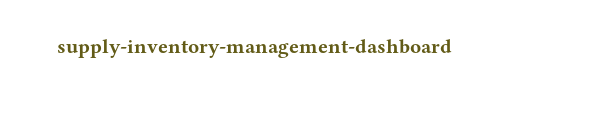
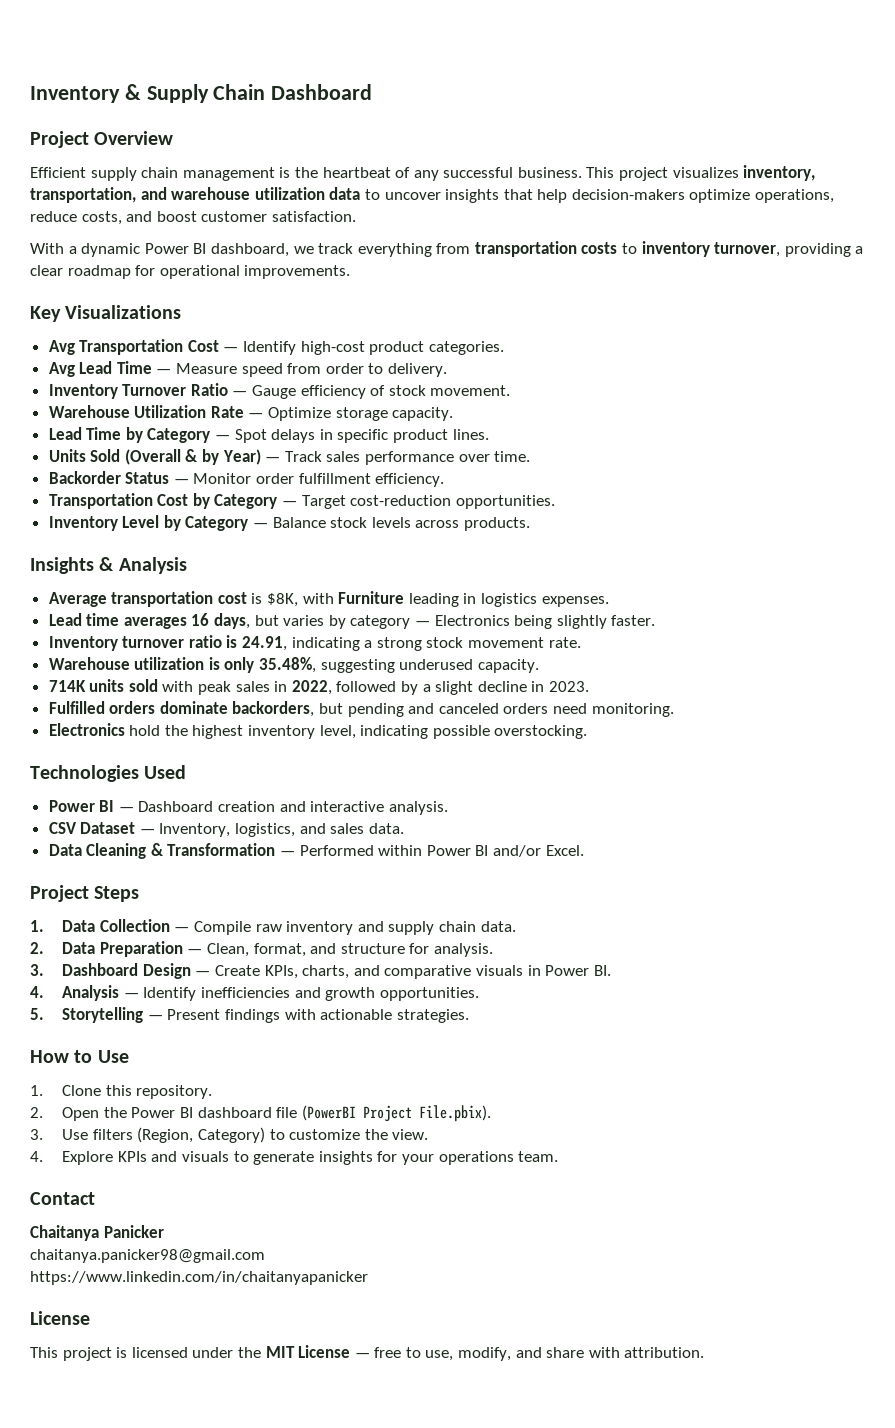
- supply-inventory-management-dashboard
+ Inventory & Supply Chain Dashboard
+ Project Overview
+ Efficient supply chain management is the heartbeat of any successful business. This project visualizes inventory, transportation, and warehouse utilization data to uncover insights that help decision-makers optimize operations, reduce costs, and boost customer satisfaction.
+ With a dynamic Power BI dashboard, we track everything from transportation costs to inventory turnover, providing a clear roadmap for operational improvements.
+ Key Visualizations
+ Avg Transportation Cost — Identify high-cost product categories.
+ Avg Lead Time — Measure speed from order to delivery.
+ Inventory Turnover Ratio — Gauge efficiency of stock movement.
+ Warehouse Utilization Rate — Optimize storage capacity.
+ Lead Time by Category — Spot delays in specific product lines.
+ Units Sold (Overall & by Year) — Track sales performance over time.
+ Backorder Status — Monitor order fulfillment efficiency.
+ Transportation Cost by Category — Target cost-reduction opportunities.
+ Inventory Level by Category — Balance stock levels across products.
+ Insights & Analysis
+ Average transportation cost is $8K, with Furniture leading in logistics expenses.
+ Lead time averages 16 days, but varies by category — Electronics being slightly faster.
+ Inventory turnover ratio is 24.91, indicating a strong stock movement rate.
+ Warehouse utilization is only 35.48%, suggesting underused capacity.
+ 714K units sold with peak sales in 2022, followed by a slight decline in 2023.
+ Fulfilled orders dominate backorders, but pending and canceled orders need monitoring.
+ Electronics hold the highest inventory level, indicating possible overstocking.
+ Technologies Used
+ Power BI — Dashboard creation and interactive analysis.
+ CSV Dataset — Inventory, logistics, and sales data.
+ Data Cleaning & Transformation — Performed within Power BI and/or Excel.
+ Project Steps
+ 1. Data Collection — Compile raw inventory and supply chain data.
+ 2. Data Preparation — Clean, format, and structure for analysis.
+ 3. Dashboard Design — Create KPIs, charts, and comparative visuals in Power BI.
+ 4. Analysis — Identify inefficiencies and growth opportunities.
+ 5. Storytelling — Present findings with actionable strategies.
+ How to Use
+ 1. Clone this repository.
+ 2. Open the Power BI dashboard file (PowerBI Project File.pbix).
+ 3. Use filters (Region, Category) to customize the view.
+ 4. Explore KPIs and visuals to generate insights for your operations team.
+ Contact
+ Chaitanya Panicker
+ chaitanya.panicker98@gmail.com
+ https://www.linkedin.com/in/chaitanyapanicker
+ License
+ This project is licensed under the MIT License — free to use, modify, and share with attribution.

